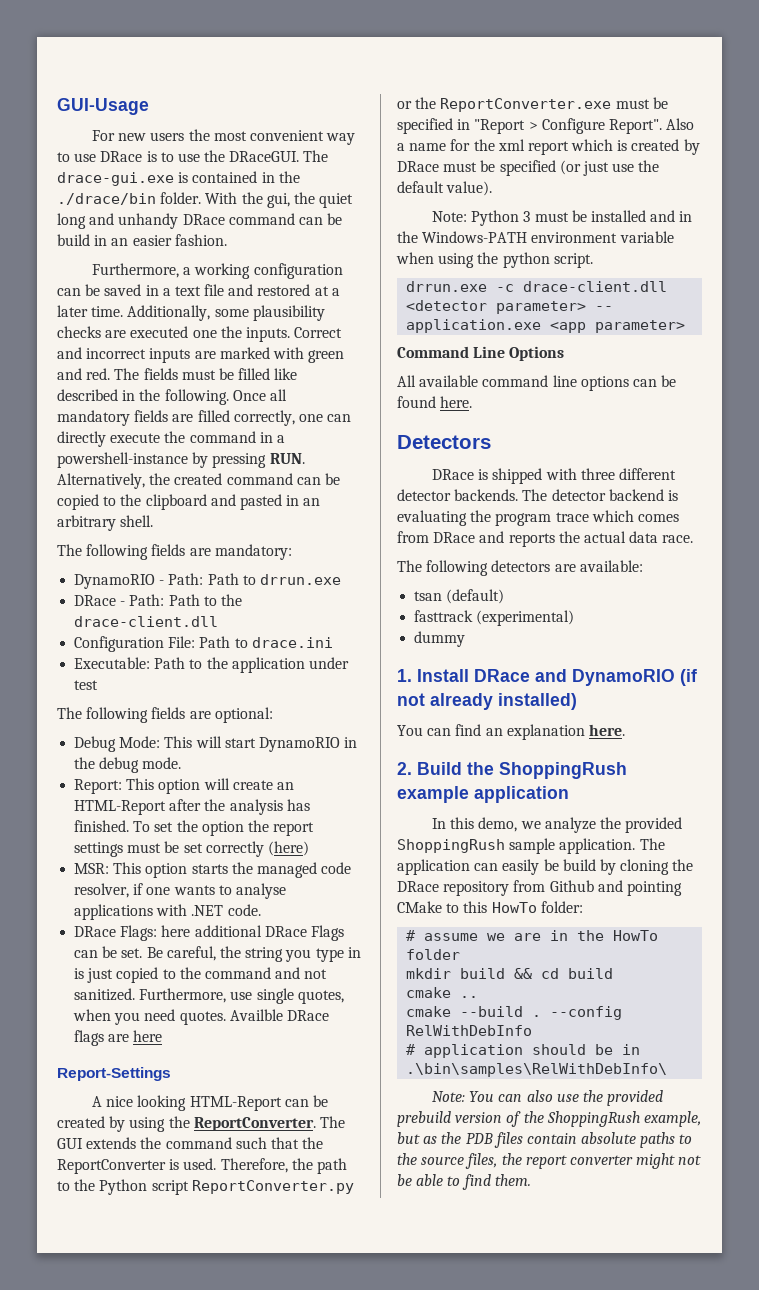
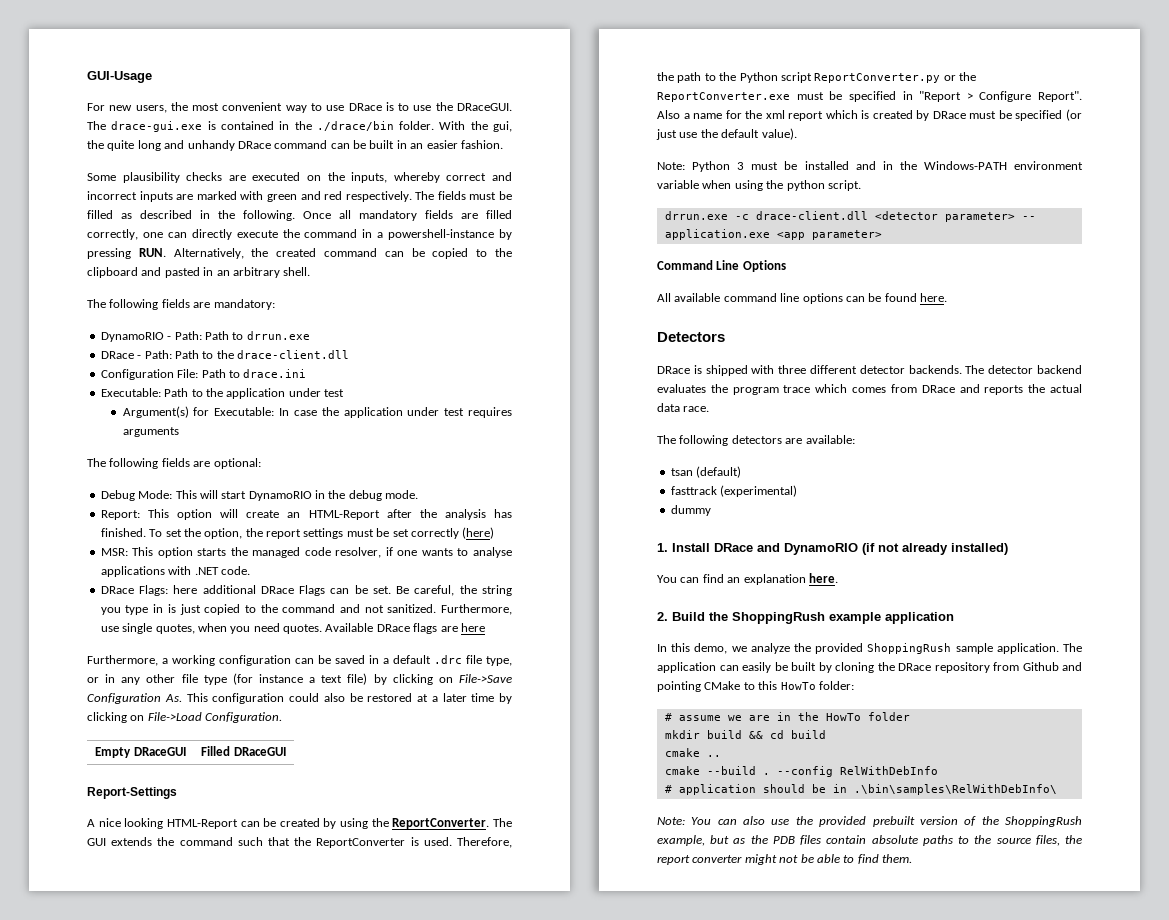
- For new users the most convenient way to use DRace is to use the DRaceGUI.
+ For new users, the most convenient way to use DRace is to use the DRaceGUI.
- With the gui, the quiet long and unhandy DRace command can be build in an easier fashion.
+ With the gui, the quite long and unhandy DRace command can be built in an easier fashion.
- Furthermore, a working configuration can be saved in a text file and restored at a later time. Additionally, some plausibility checks are executed one the inputs. Correct and incorrect inputs are marked with green and red.
+ Some plausibility checks are executed on the inputs, whereby correct and incorrect inputs are marked with green and red respectively.
- The fields must be filled like described in the following.
+ The fields must be filled as described in the following.
+ Argument(s) for Executable: In case the application under test requires arguments
- To set the option the report settings must be set correctly (here)
+ To set the option, the report settings must be set correctly (here)
- Availble DRace flags are here
+ Available DRace flags are here
+ Furthermore, a working configuration can be saved in a default .drc file type, or in any other file type (for instance a text file) by clicking on File->Save Configuration As. This configuration could also be restored at a later time by clicking on File->Load Configuration.
+ Empty DRaceGUI | Filled DRaceGUI
- The detector backend is evaluating the program trace which comes from DRace and reports the actual data race.
+ The detector backend evaluates the program trace which comes from DRace and reports the actual data race.
- The application can easily be build by cloning the DRace repository from Github and pointing CMake to this HowTo folder:
+ The application can easily be built by cloning the DRace repository from Github and pointing CMake to this HowTo folder:
- Note: You can also use the provided prebuild version of the ShoppingRush example, but as the PDB files contain absolute paths to the source files, the report converter might not be able to find them.
+ Note: You can also use the provided prebuilt version of the ShoppingRush example, but as the PDB files contain absolute paths to the source files, the report converter might not be able to find them.

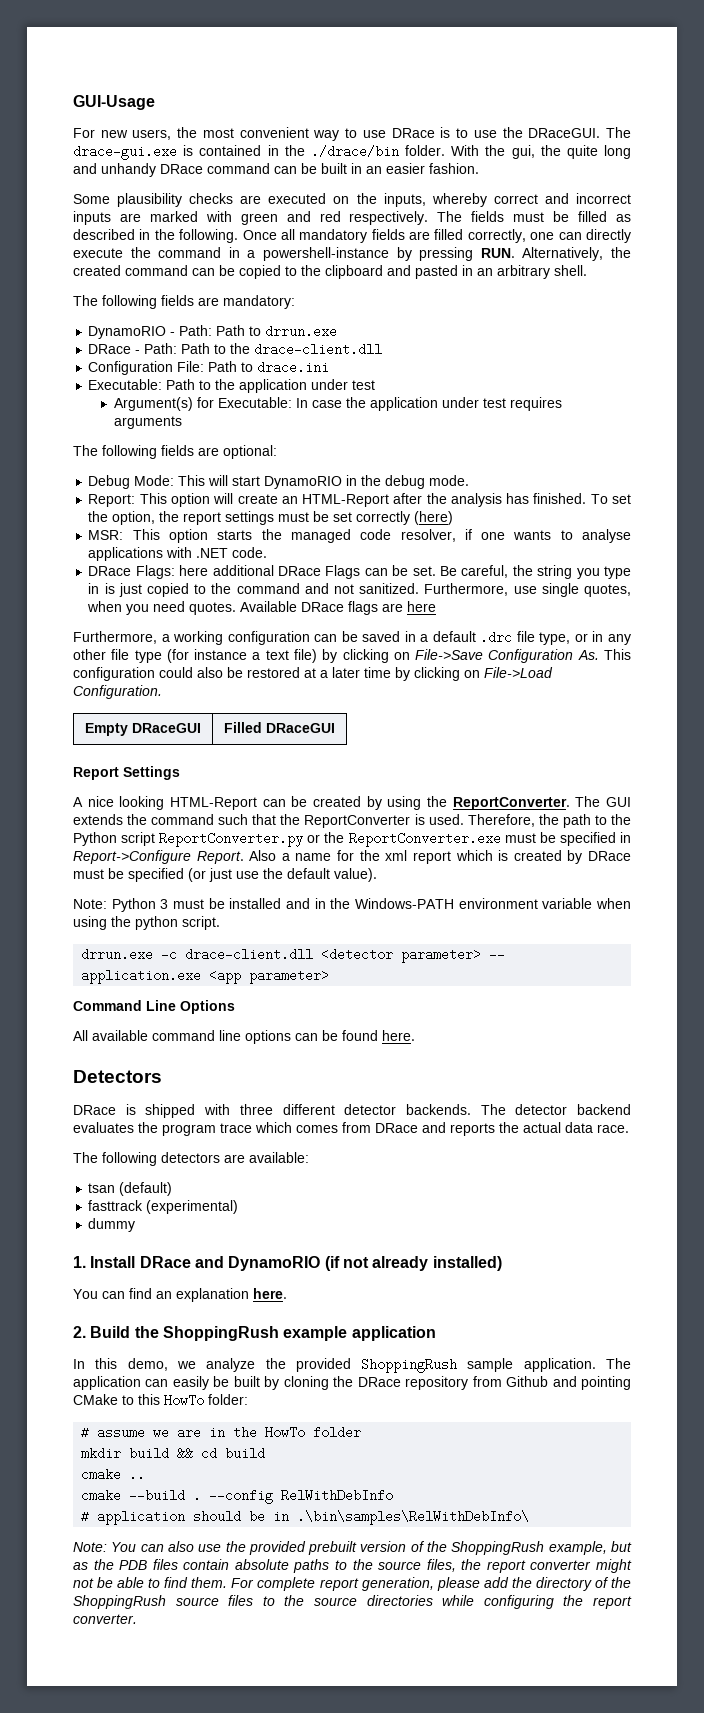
- Report-Settings
+ Report Settings
- Therefore, the path to the Python script ReportConverter.py or the ReportConverter.exe must be specified in "Report > Configure Report".
+ Therefore, the path to the Python script ReportConverter.py or the ReportConverter.exe must be specified in Report->Configure Report.
+ For complete report generation, please add the directory of the ShoppingRush source files to the source directories while configuring the report converter.

